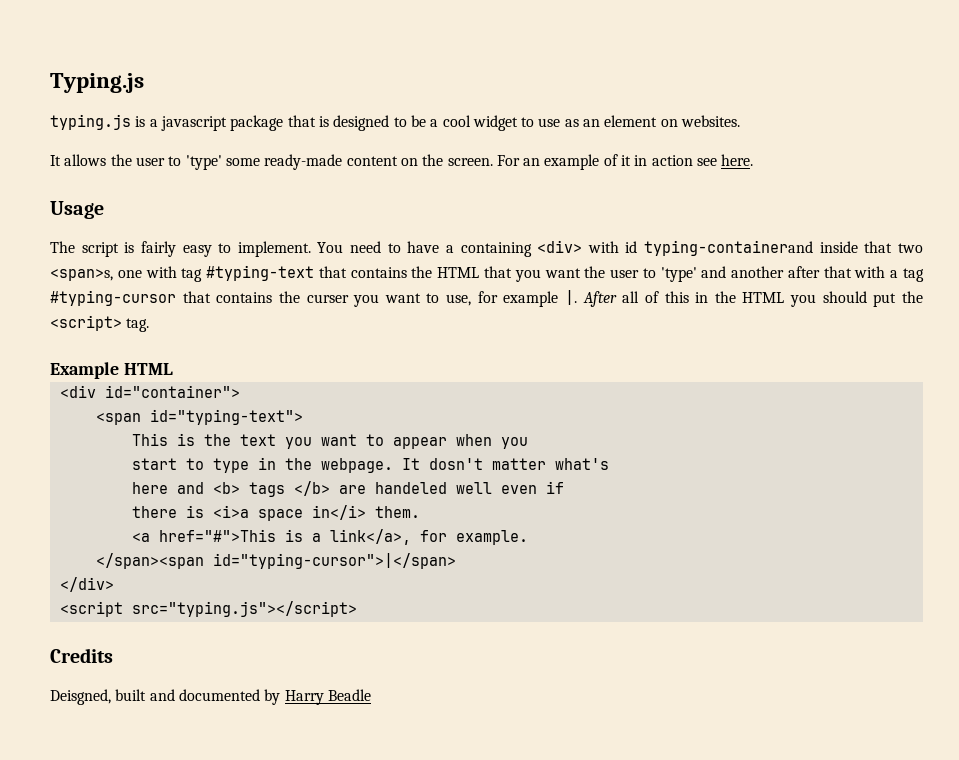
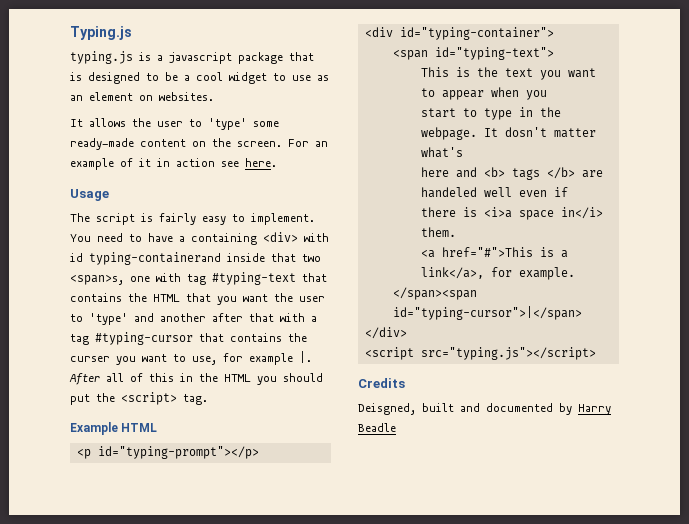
+ <p id="typing-prompt"></p>
- <div id="container">
+ <div id="typing-container">

